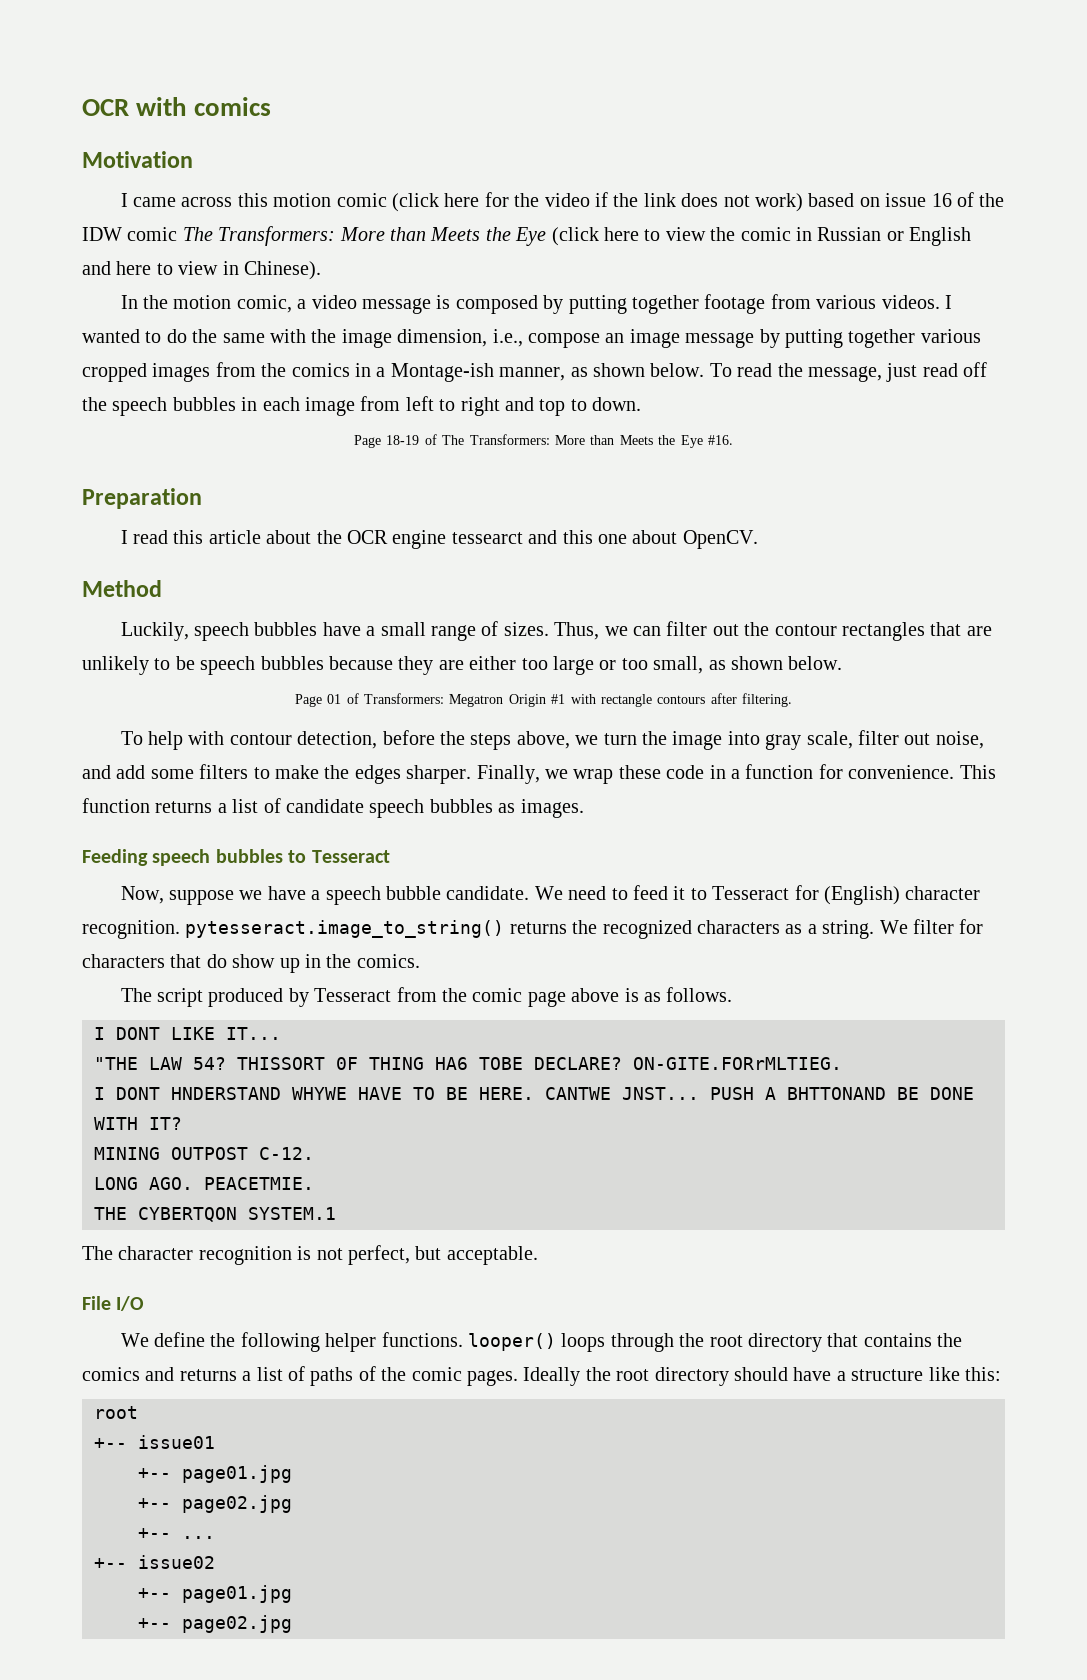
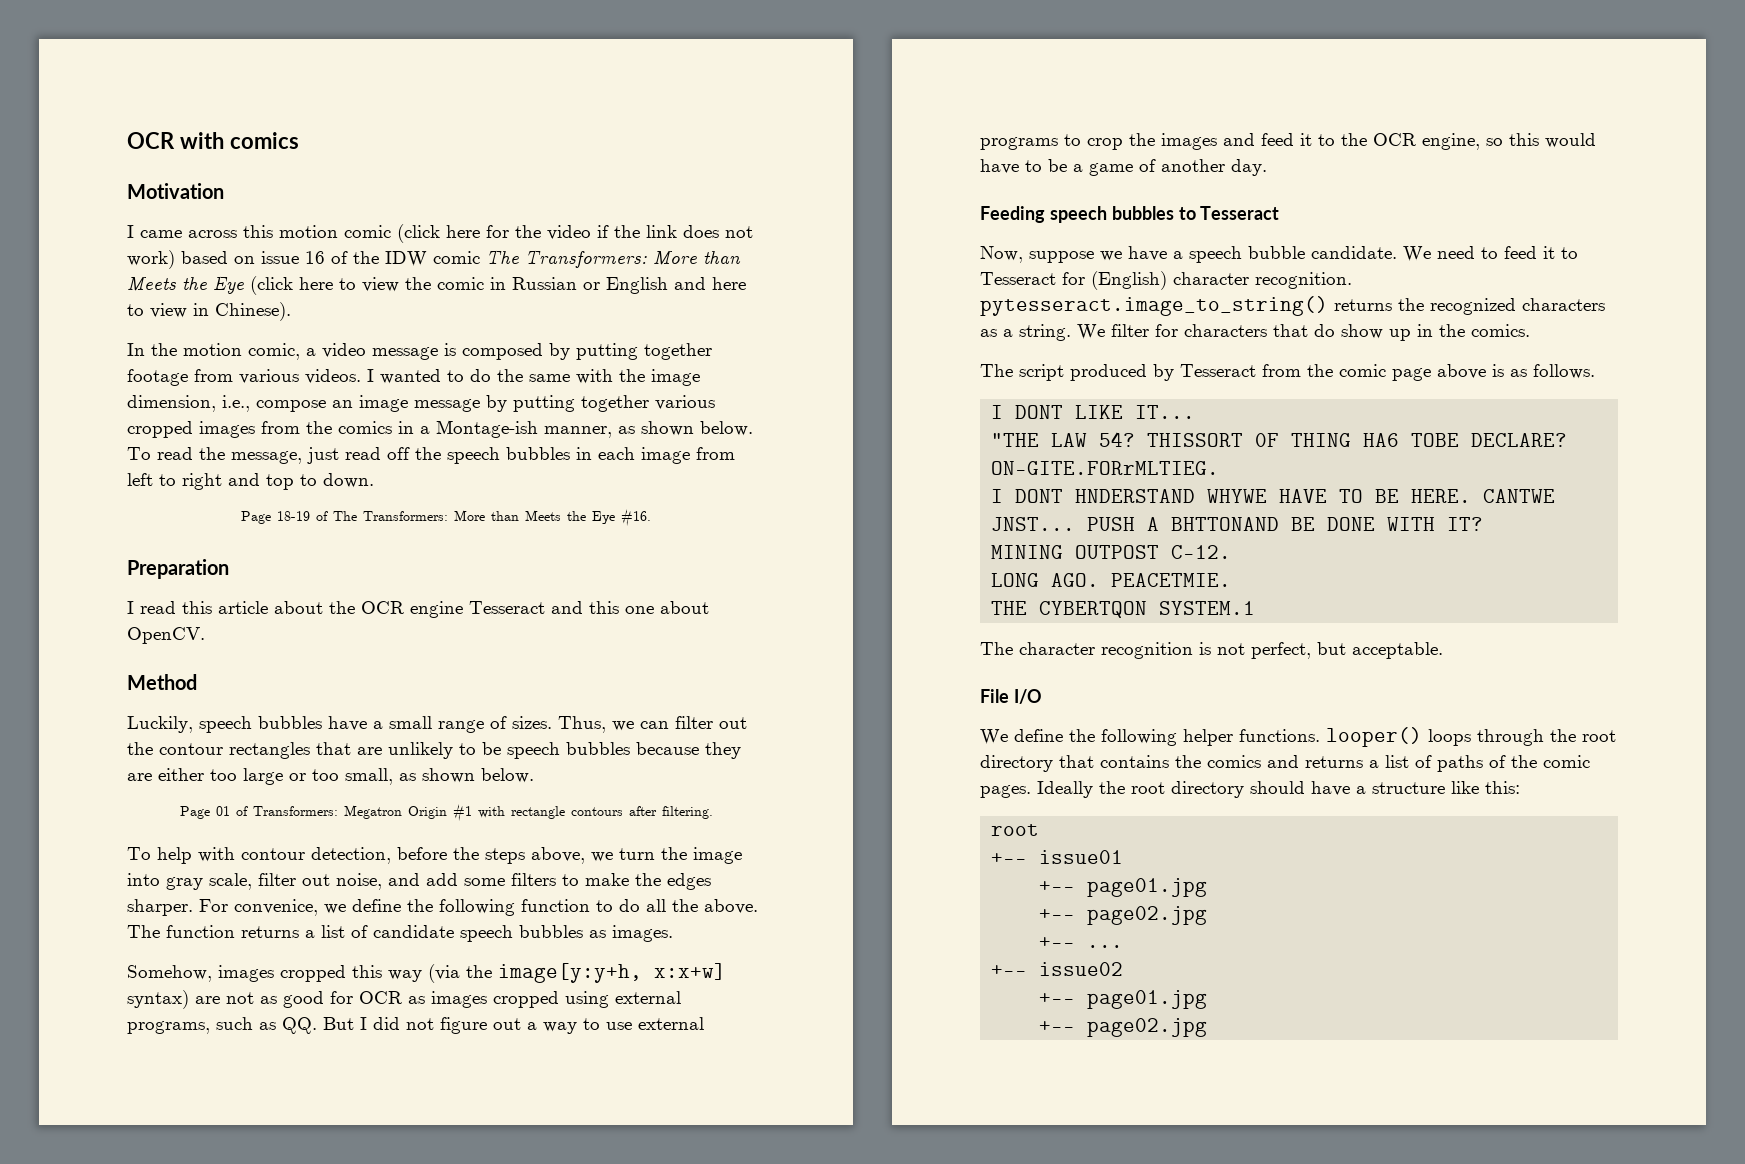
- I read this article about the OCR engine tessearct and this one about OpenCV.
+ I read this article about the OCR engine Tesseract and this one about OpenCV.
- Finally, we wrap these code in a function for convenience. This function returns a list of candidate speech bubbles as images.
+ For convenice, we define the following function to do all the above. The function returns a list of candidate speech bubbles as images.
+ Somehow, images cropped this way (via the image[y:y+h, x:x+w] syntax) are not as good for OCR as images cropped using external programs, such as QQ. But I did not figure out a way to use external programs to crop the images and feed it to the OCR engine, so this would have to be a game of another day.

